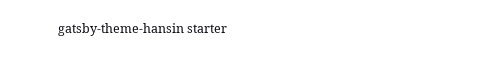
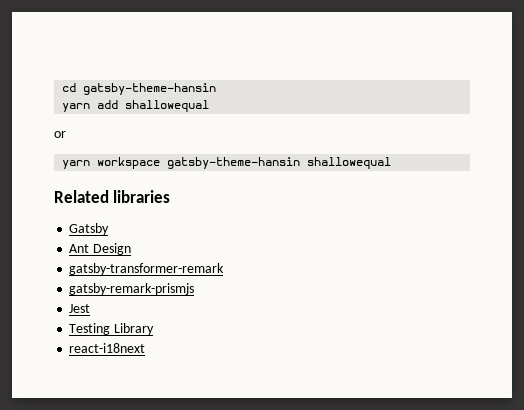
- gatsby-theme-hansin starter
+ cd gatsby-theme-hansin
+ yarn add shallowequal
+ or
+ yarn workspace gatsby-theme-hansin shallowequal
+ Related libraries
+ Gatsby
+ Ant Design
+ gatsby-transformer-remark
+ gatsby-remark-prismjs
+ Jest
+ Testing Library
+ react-i18next

